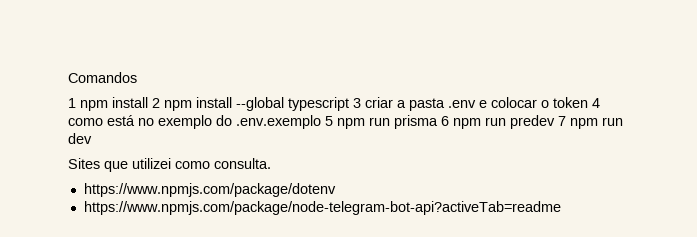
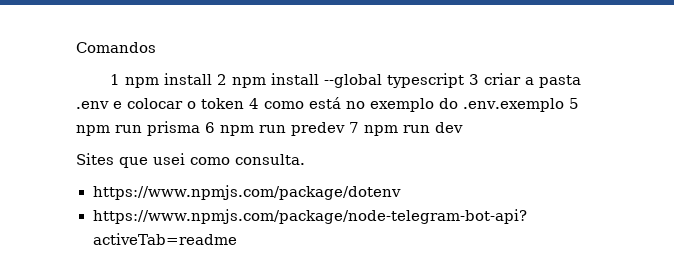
- Sites que utilizei como consulta.
+ Sites que usei como consulta.

